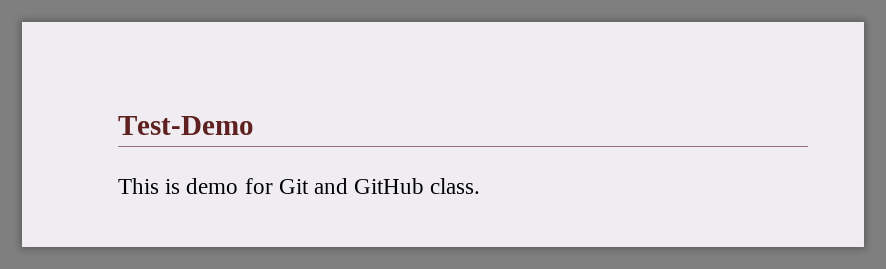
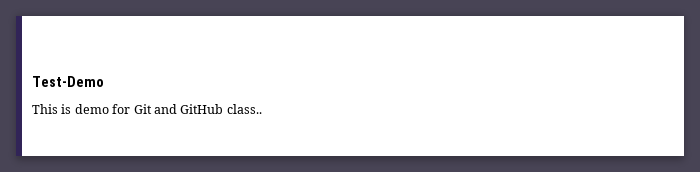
- This is demo for Git and GitHub class.
+ This is demo for Git and GitHub class..

